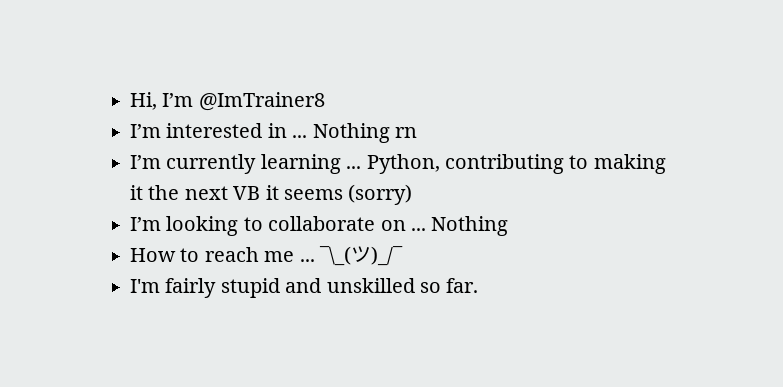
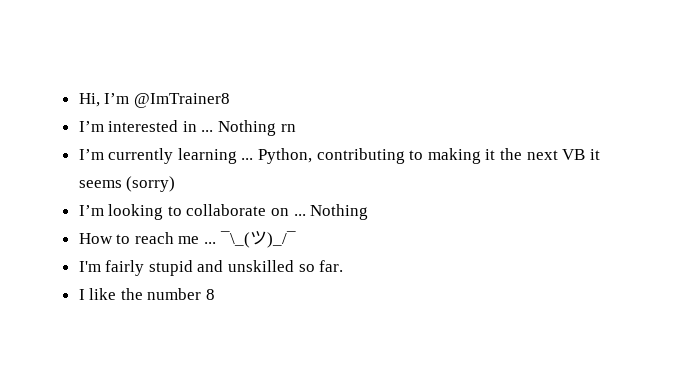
+ I like the number 8

